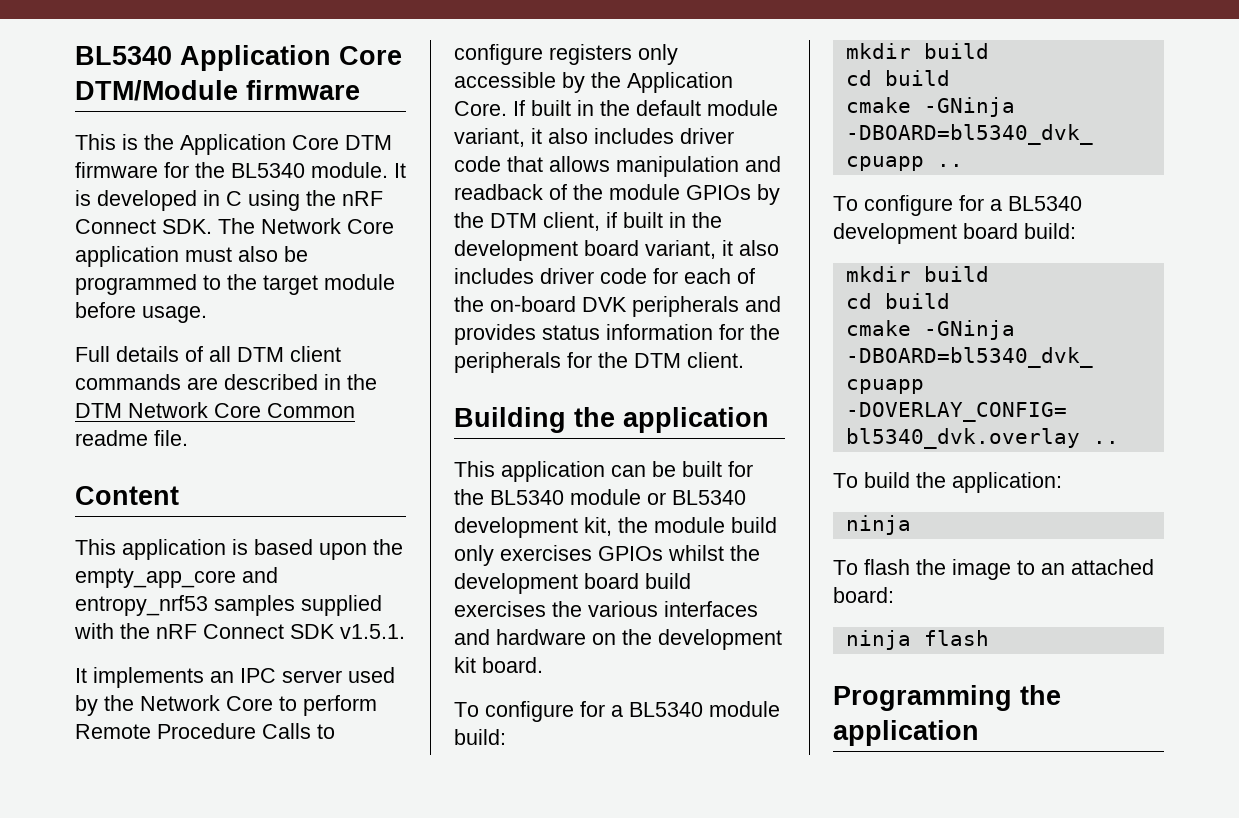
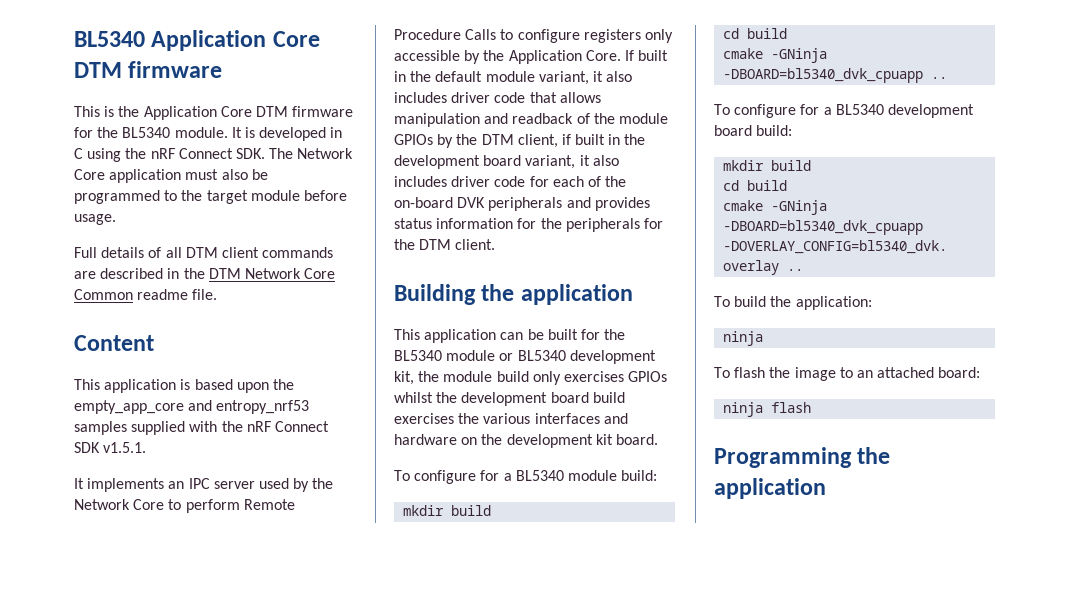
- BL5340 Application Core DTM/Module firmware
+ BL5340 Application Core DTM firmware

